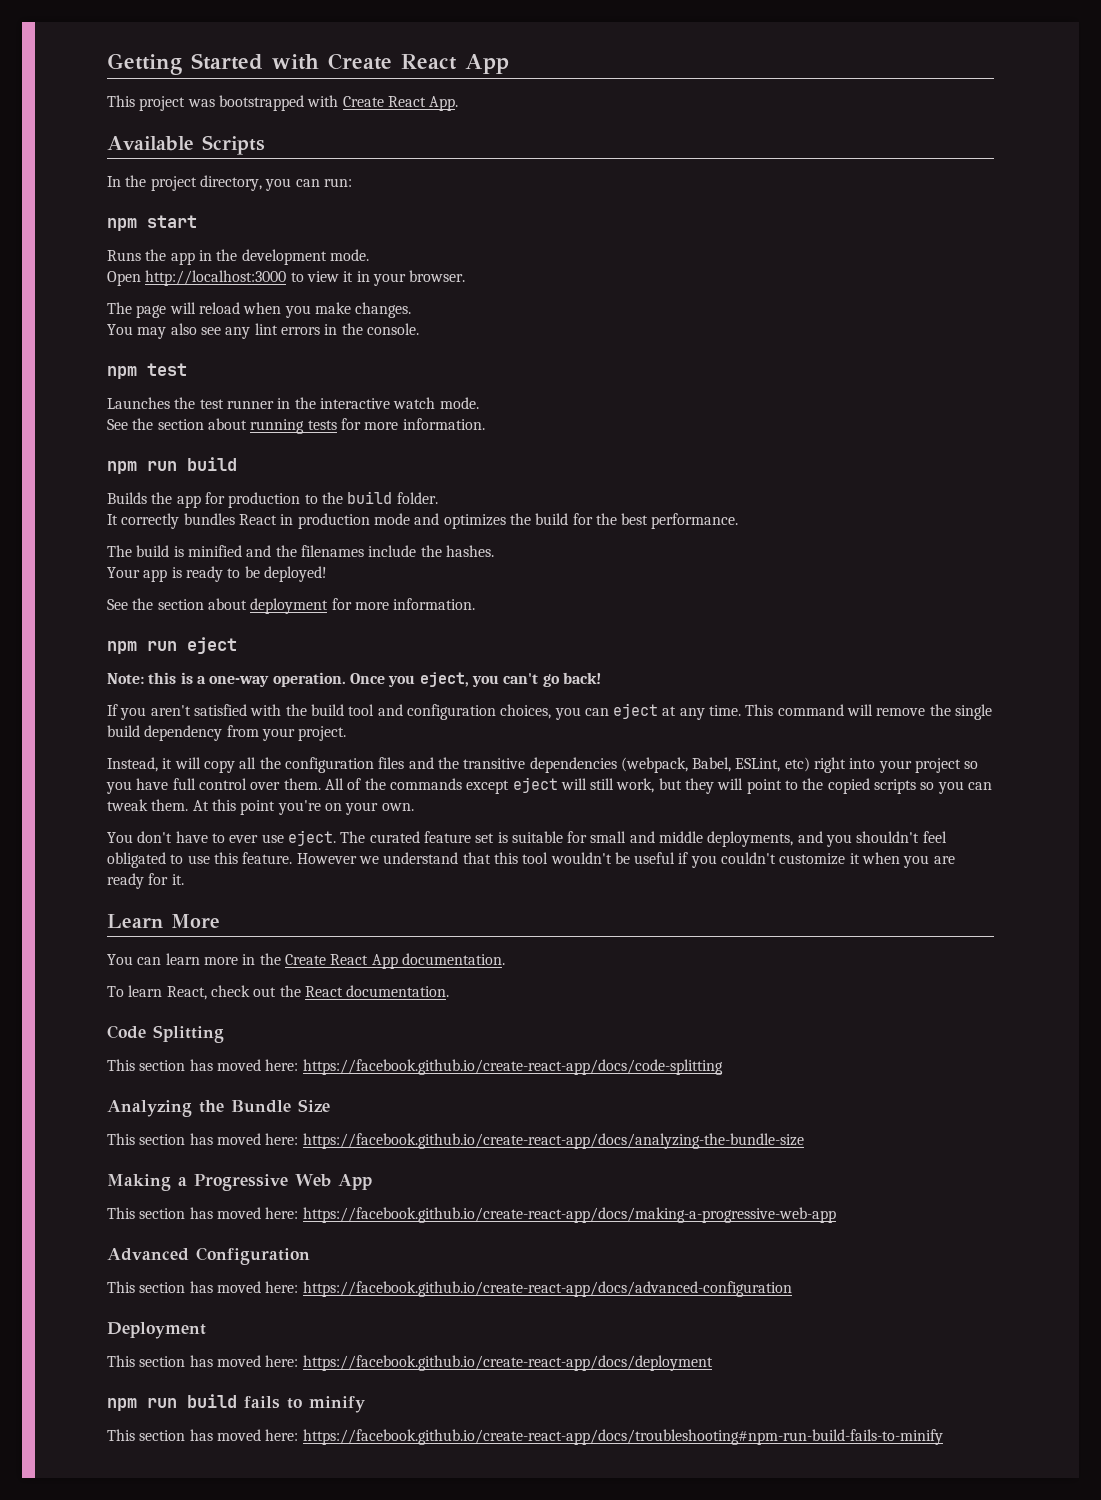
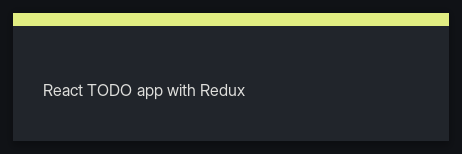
- Getting Started with Create React App
- This project was bootstrapped with Create React App.
- Available Scripts
- In the project directory, you can run:
- npm start
- Runs the app in the development mode.
- Open http://localhost:3000 to view it in your browser.
- The page will reload when you make changes.
- You may also see any lint errors in the console.
- npm test
- Launches the test runner in the interactive watch mode.
- See the section about running tests for more information.
- npm run build
- Builds the app for production to the build folder.
- It correctly bundles React in production mode and optimizes the build for the best performance.
- The build is minified and the filenames include the hashes.
- Your app is ready to be deployed!
- See the section about deployment for more information.
- npm run eject
- Note: this is a one-way operation. Once you eject, you can't go back!
- If you aren't satisfied with the build tool and configuration choices, you can eject at any time. This command will remove the single build dependency from your project.
- Instead, it will copy all the configuration files and the transitive dependencies (webpack, Babel, ESLint, etc) right into your project so you have full control over them. All of the commands except eject will still work, but they will point to the copied scripts so you can tweak them. At this point you're on your own.
- You don't have to ever use eject. The curated feature set is suitable for small and middle deployments, and you shouldn't feel obligated to use this feature. However we understand that this tool wouldn't be useful if you couldn't customize it when you are ready for it.
- Learn More
- You can learn more in the Create React App documentation.
- To learn React, check out the React documentation.
- Code Splitting
- This section has moved here: https://facebook.github.io/create-react-app/docs/code-splitting
- Analyzing the Bundle Size
- This section has moved here: https://facebook.github.io/create-react-app/docs/analyzing-the-bundle-size
- Making a Progressive Web App
- This section has moved here: https://facebook.github.io/create-react-app/docs/making-a-progressive-web-app
- Advanced Configuration
- This section has moved here: https://facebook.github.io/create-react-app/docs/advanced-configuration
- Deployment
- This section has moved here: https://facebook.github.io/create-react-app/docs/deployment
- npm run build fails to minify
- This section has moved here: https://facebook.github.io/create-react-app/docs/troubleshooting#npm-run-build-fails-to-minify
+ React TODO app with Redux

